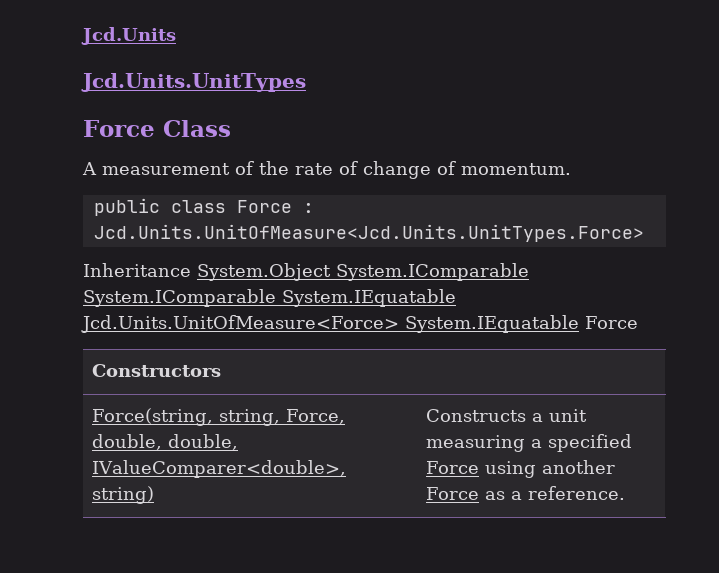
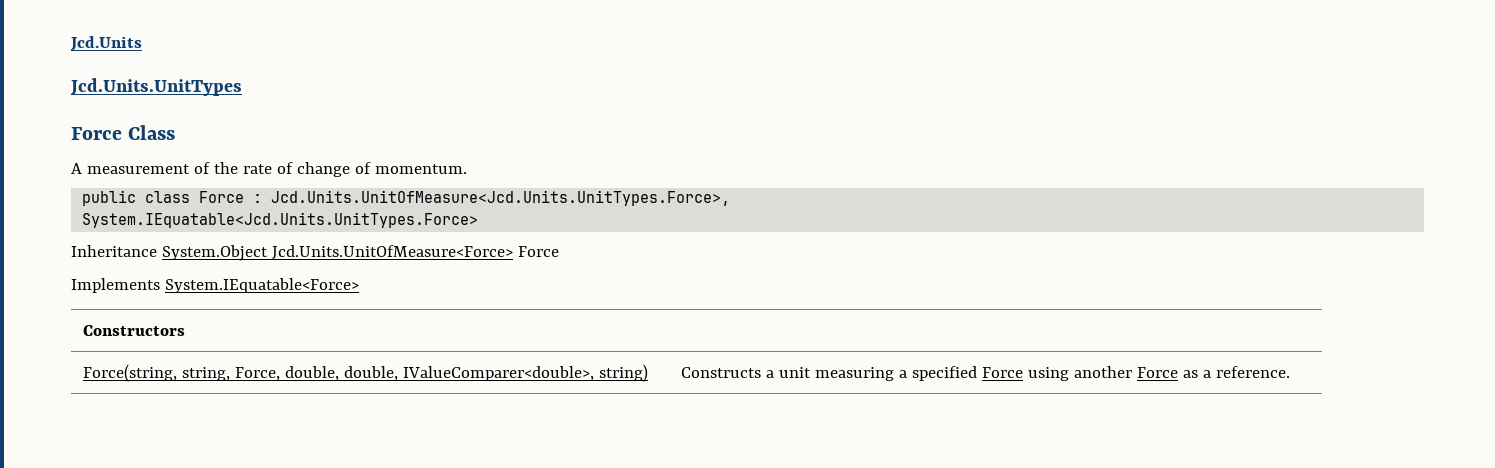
- public class Force : Jcd.Units.UnitOfMeasure<Jcd.Units.UnitTypes.Force>
+ public class Force : Jcd.Units.UnitOfMeasure<Jcd.Units.UnitTypes.Force>,
+ System.IEquatable<Jcd.Units.UnitTypes.Force>
- Inheritance System.Object System.IComparable System.IComparable System.IEquatable Jcd.Units.UnitOfMeasure<Force> System.IEquatable Force
+ Inheritance System.Object Jcd.Units.UnitOfMeasure<Force> Force
+ Implements System.IEquatable<Force>

